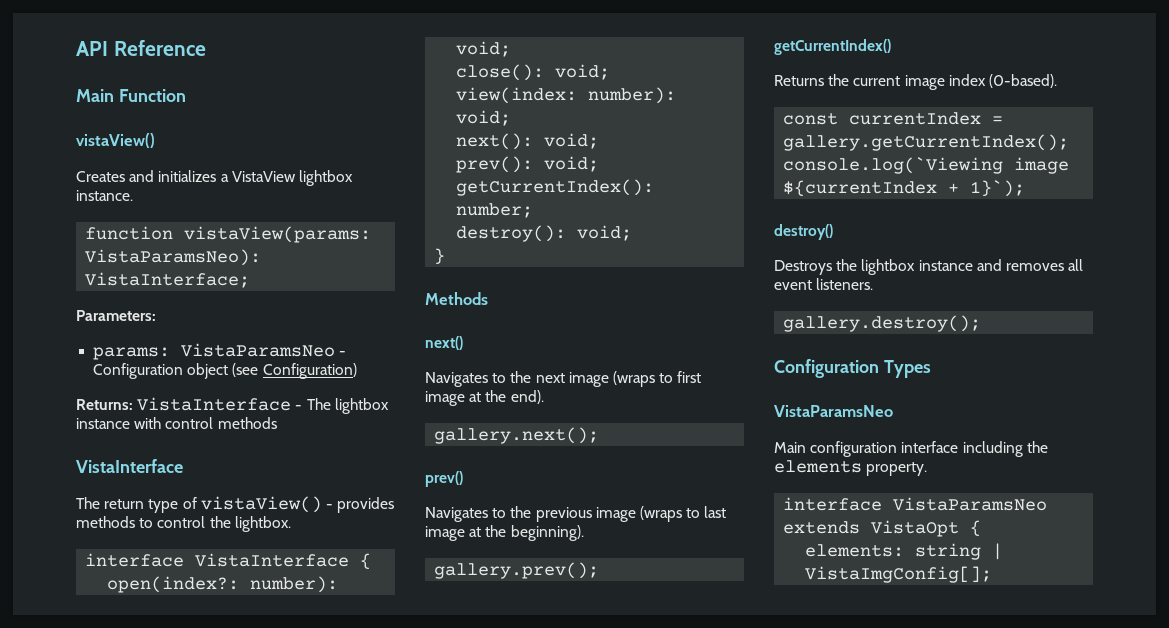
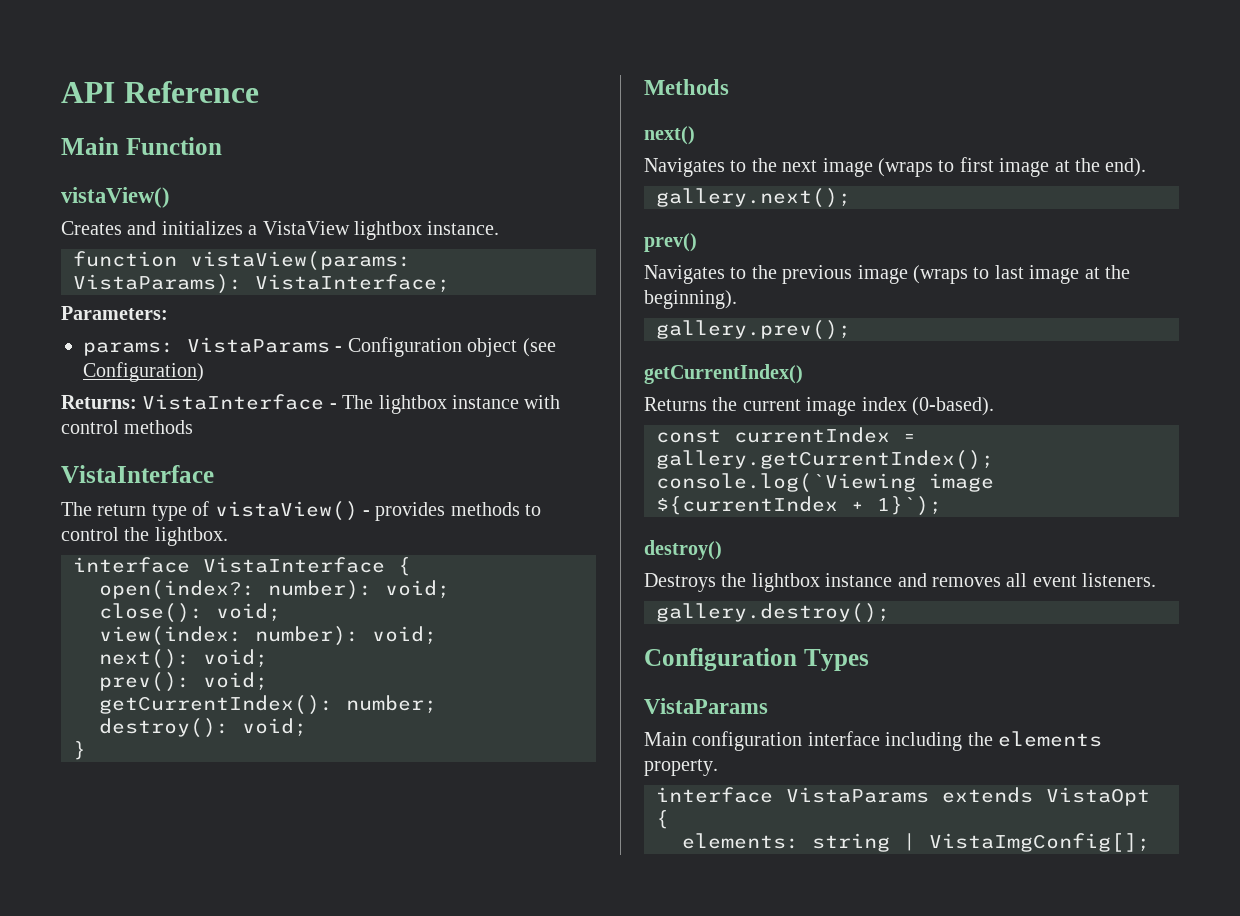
- function vistaView(params: VistaParamsNeo): VistaInterface;
+ function vistaView(params: VistaParams): VistaInterface;
- params: VistaParamsNeo - Configuration object (see Configuration)
+ params: VistaParams - Configuration object (see Configuration)
  Configuration Types
- VistaParamsNeo
+ VistaParams
- interface VistaParamsNeo extends VistaOpt {
+ interface VistaParams extends VistaOpt {

